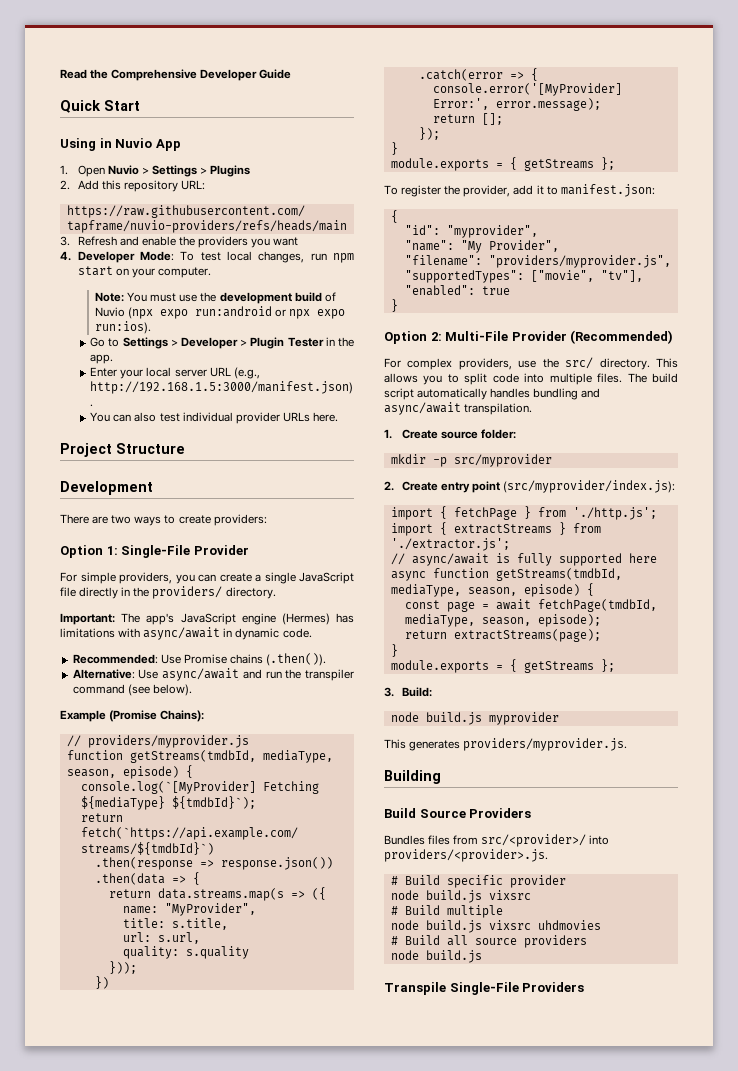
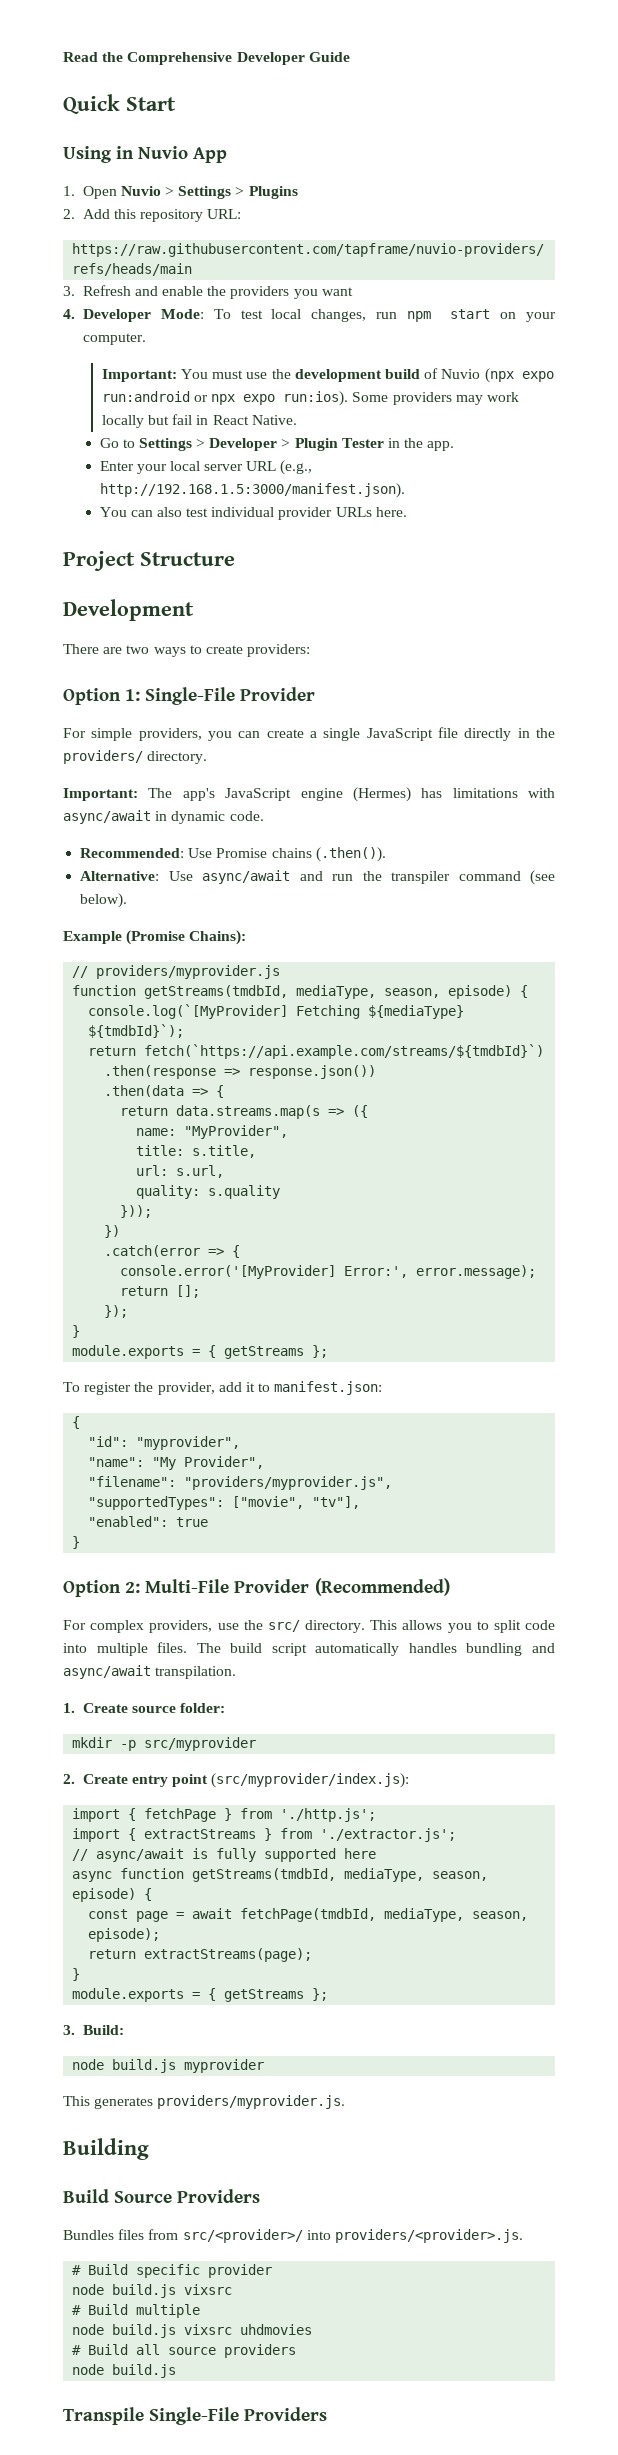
- Note: You must use the development build of Nuvio (npx expo run:android or npx expo run:ios).
+ Important: You must use the development build of Nuvio (npx expo run:android or npx expo run:ios). Some providers may work locally but fail in React Native.

